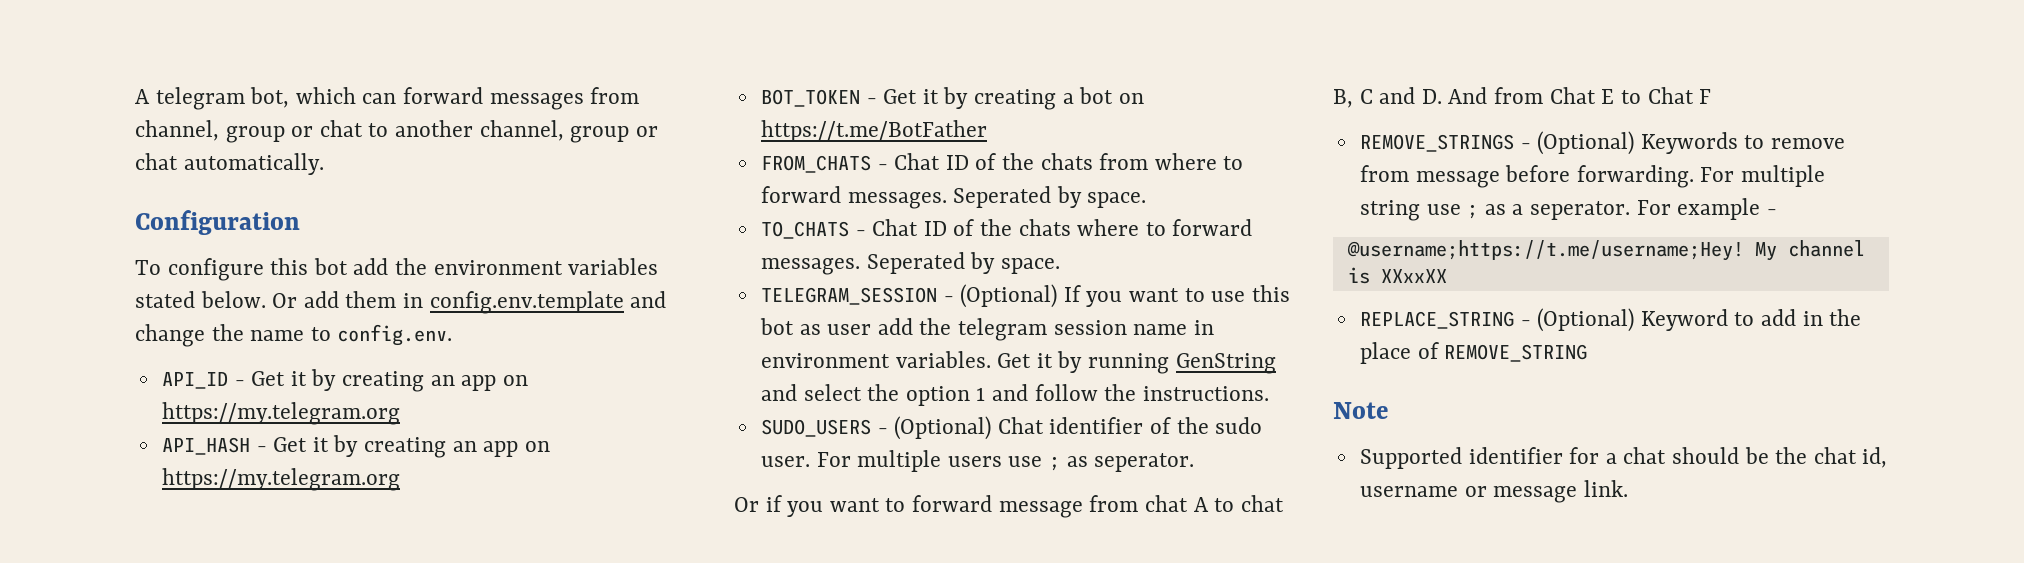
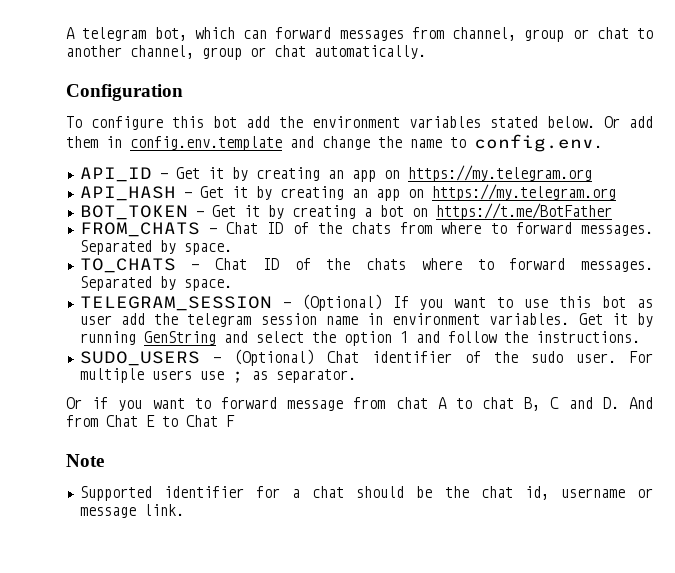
- FROM_CHATS - Chat ID of the chats from where to forward messages. Seperated by space.
+ FROM_CHATS - Chat ID of the chats from where to forward messages. Separated by space.
- TO_CHATS - Chat ID of the chats where to forward messages. Seperated by space.
+ TO_CHATS - Chat ID of the chats where to forward messages. Separated by space.
- For multiple users use ; as seperator.
+ For multiple users use ; as separator.
- REMOVE_STRINGS - (Optional) Keywords to remove from message before forwarding. For multiple string use ; as a seperator. For example -
- @username;https://t.me/username;Hey! My channel is XXxxXX
- REPLACE_STRING - (Optional) Keyword to add in the place of REMOVE_STRING

